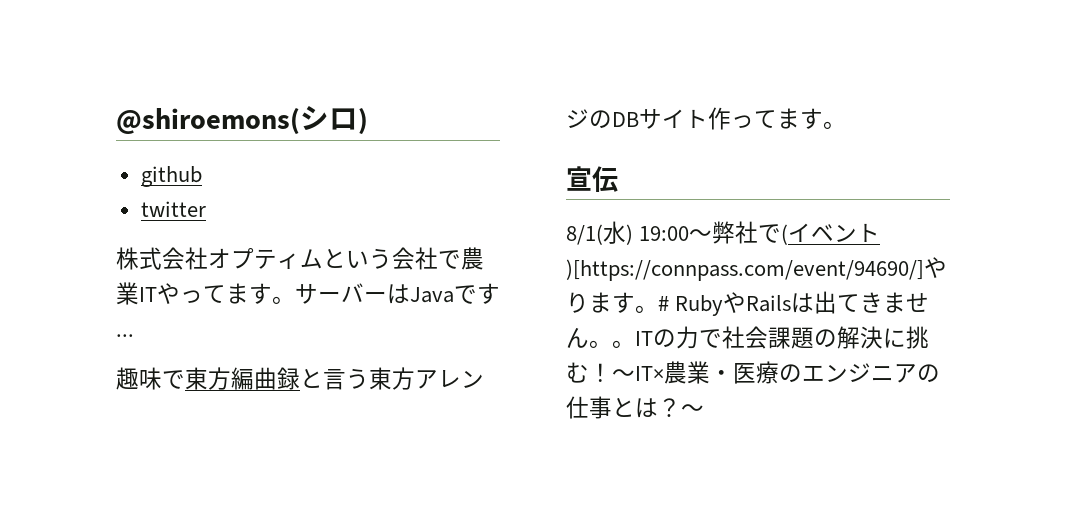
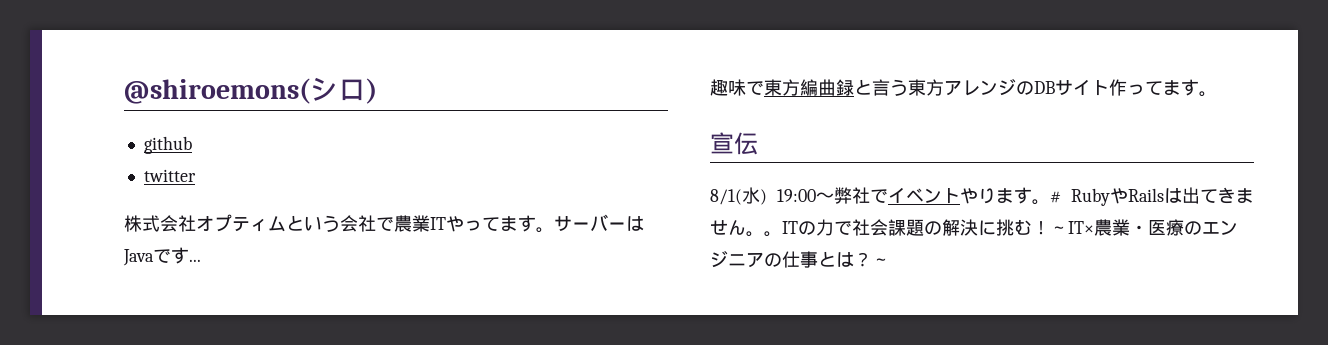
- 8/1(水) 19:00〜弊社で(イベント)[https://connpass.com/event/94690/]やります。
+ 8/1(水) 19:00〜弊社でイベントやります。

